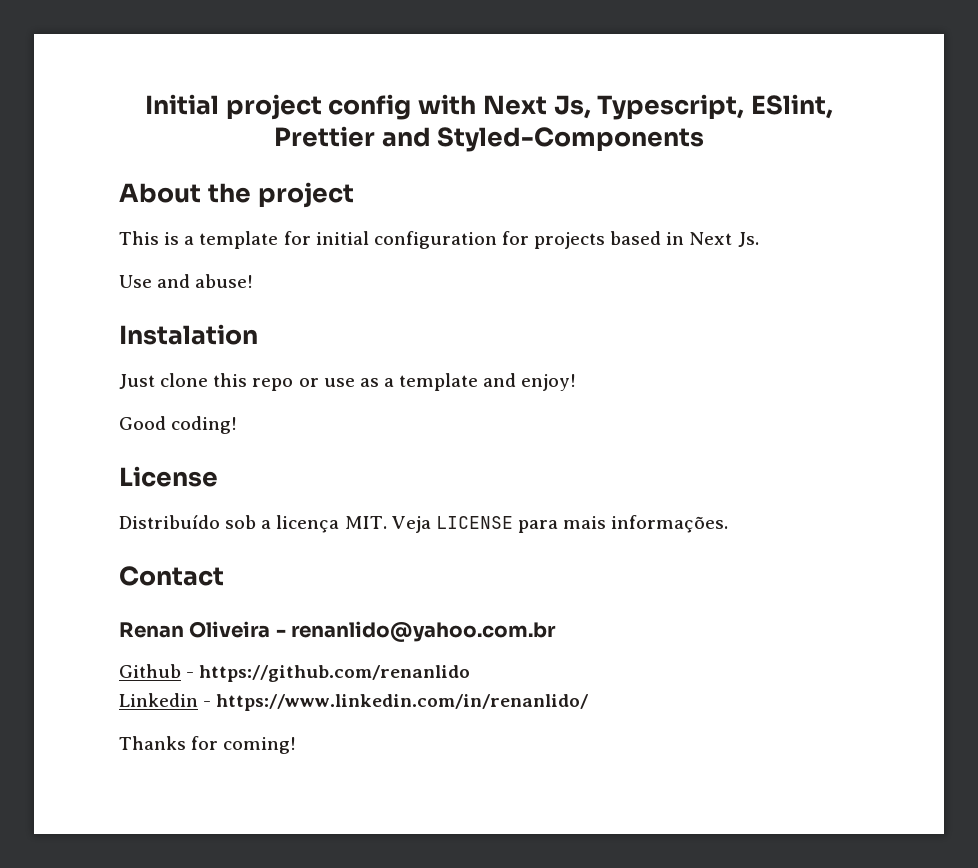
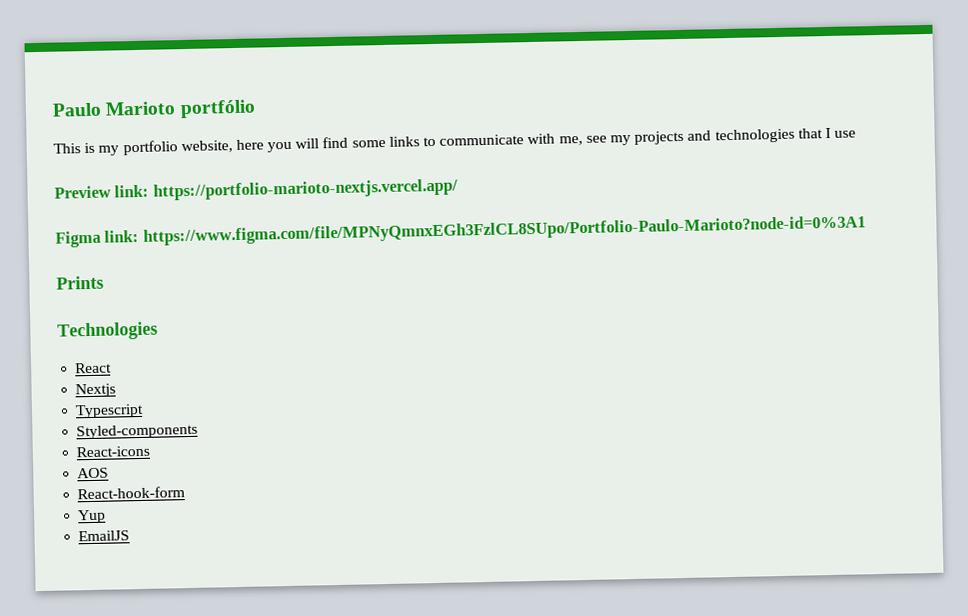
- Initial project config with Next Js, Typescript, ESlint, Prettier and Styled-Components
- About the project
- This is a template for initial configuration for projects based in Next Js.
- Use and abuse!
- Instalation
- Just clone this repo or use as a template and enjoy!
- Good coding!
- License
- Distribuído sob a licença MIT. Veja LICENSE para mais informações.
- Contact
- Renan Oliveira - renanlido@yahoo.com.br
- Github - https://github.com/renanlido
- Linkedin - https://www.linkedin.com/in/renanlido/
- Thanks for coming!
+ Paulo Marioto portfólio
+ This is my portfolio website, here you will find some links to communicate with me, see my projects and technologies that I use
+ Preview link: https://portfolio-marioto-nextjs.vercel.app/
+ Figma link: https://www.figma.com/file/MPNyQmnxEGh3FzlCL8SUpo/Portfolio-Paulo-Marioto?node-id=0%3A1
+ Prints
+ Technologies
+ React
+ Nextjs
+ Typescript
+ Styled-components
+ React-icons
+ AOS
+ React-hook-form
+ Yup
+ EmailJS

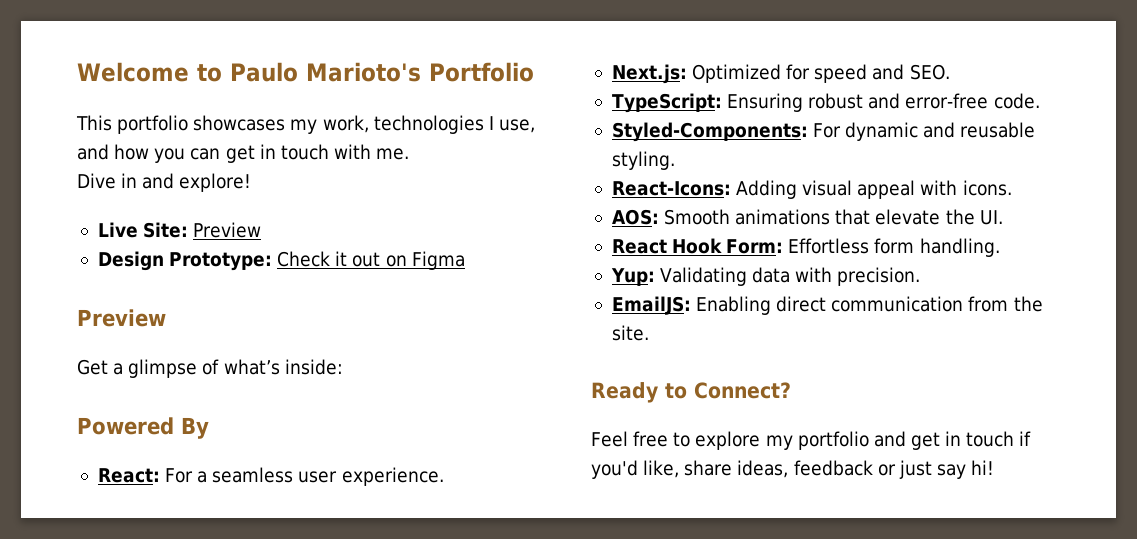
- Paulo Marioto portfólio
- This is my portfolio website, here you will find some links to communicate with me, see my projects and technologies that I use
- Preview link: https://portfolio-marioto-nextjs.vercel.app/
- Figma link: https://www.figma.com/file/MPNyQmnxEGh3FzlCL8SUpo/Portfolio-Paulo-Marioto?node-id=0%3A1
- Prints
- Technologies
- React
- Nextjs
- Typescript
- Styled-components
- React-icons
- AOS
- React-hook-form
- Yup
- EmailJS
+ Welcome to Paulo Marioto's Portfolio
+ This portfolio showcases my work, technologies I use, and how you can get in touch with me.
+ Dive in and explore!
+ Live Site: Preview
+ Design Prototype: Check it out on Figma
+ Preview
+ Get a glimpse of what’s inside:
+ Powered By
+ React: For a seamless user experience.
+ Next.js: Optimized for speed and SEO.
+ TypeScript: Ensuring robust and error-free code.
+ Styled-Components: For dynamic and reusable styling.
+ React-Icons: Adding visual appeal with icons.
+ AOS: Smooth animations that elevate the UI.
+ React Hook Form: Effortless form handling.
+ Yup: Validating data with precision.
+ EmailJS: Enabling direct communication from the site.
+ Ready to Connect?
+ Feel free to explore my portfolio and get in touch if you'd like, share ideas, feedback or just say hi!

